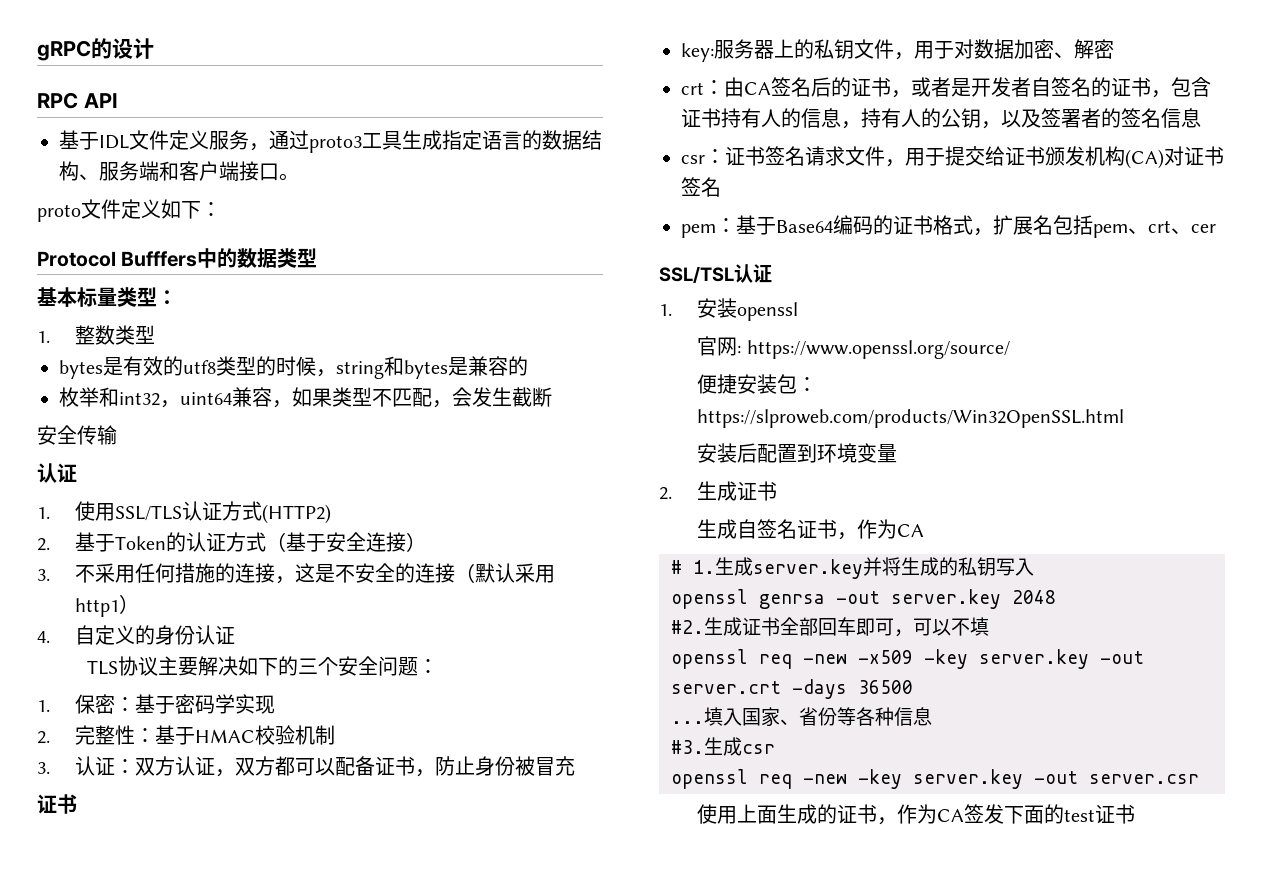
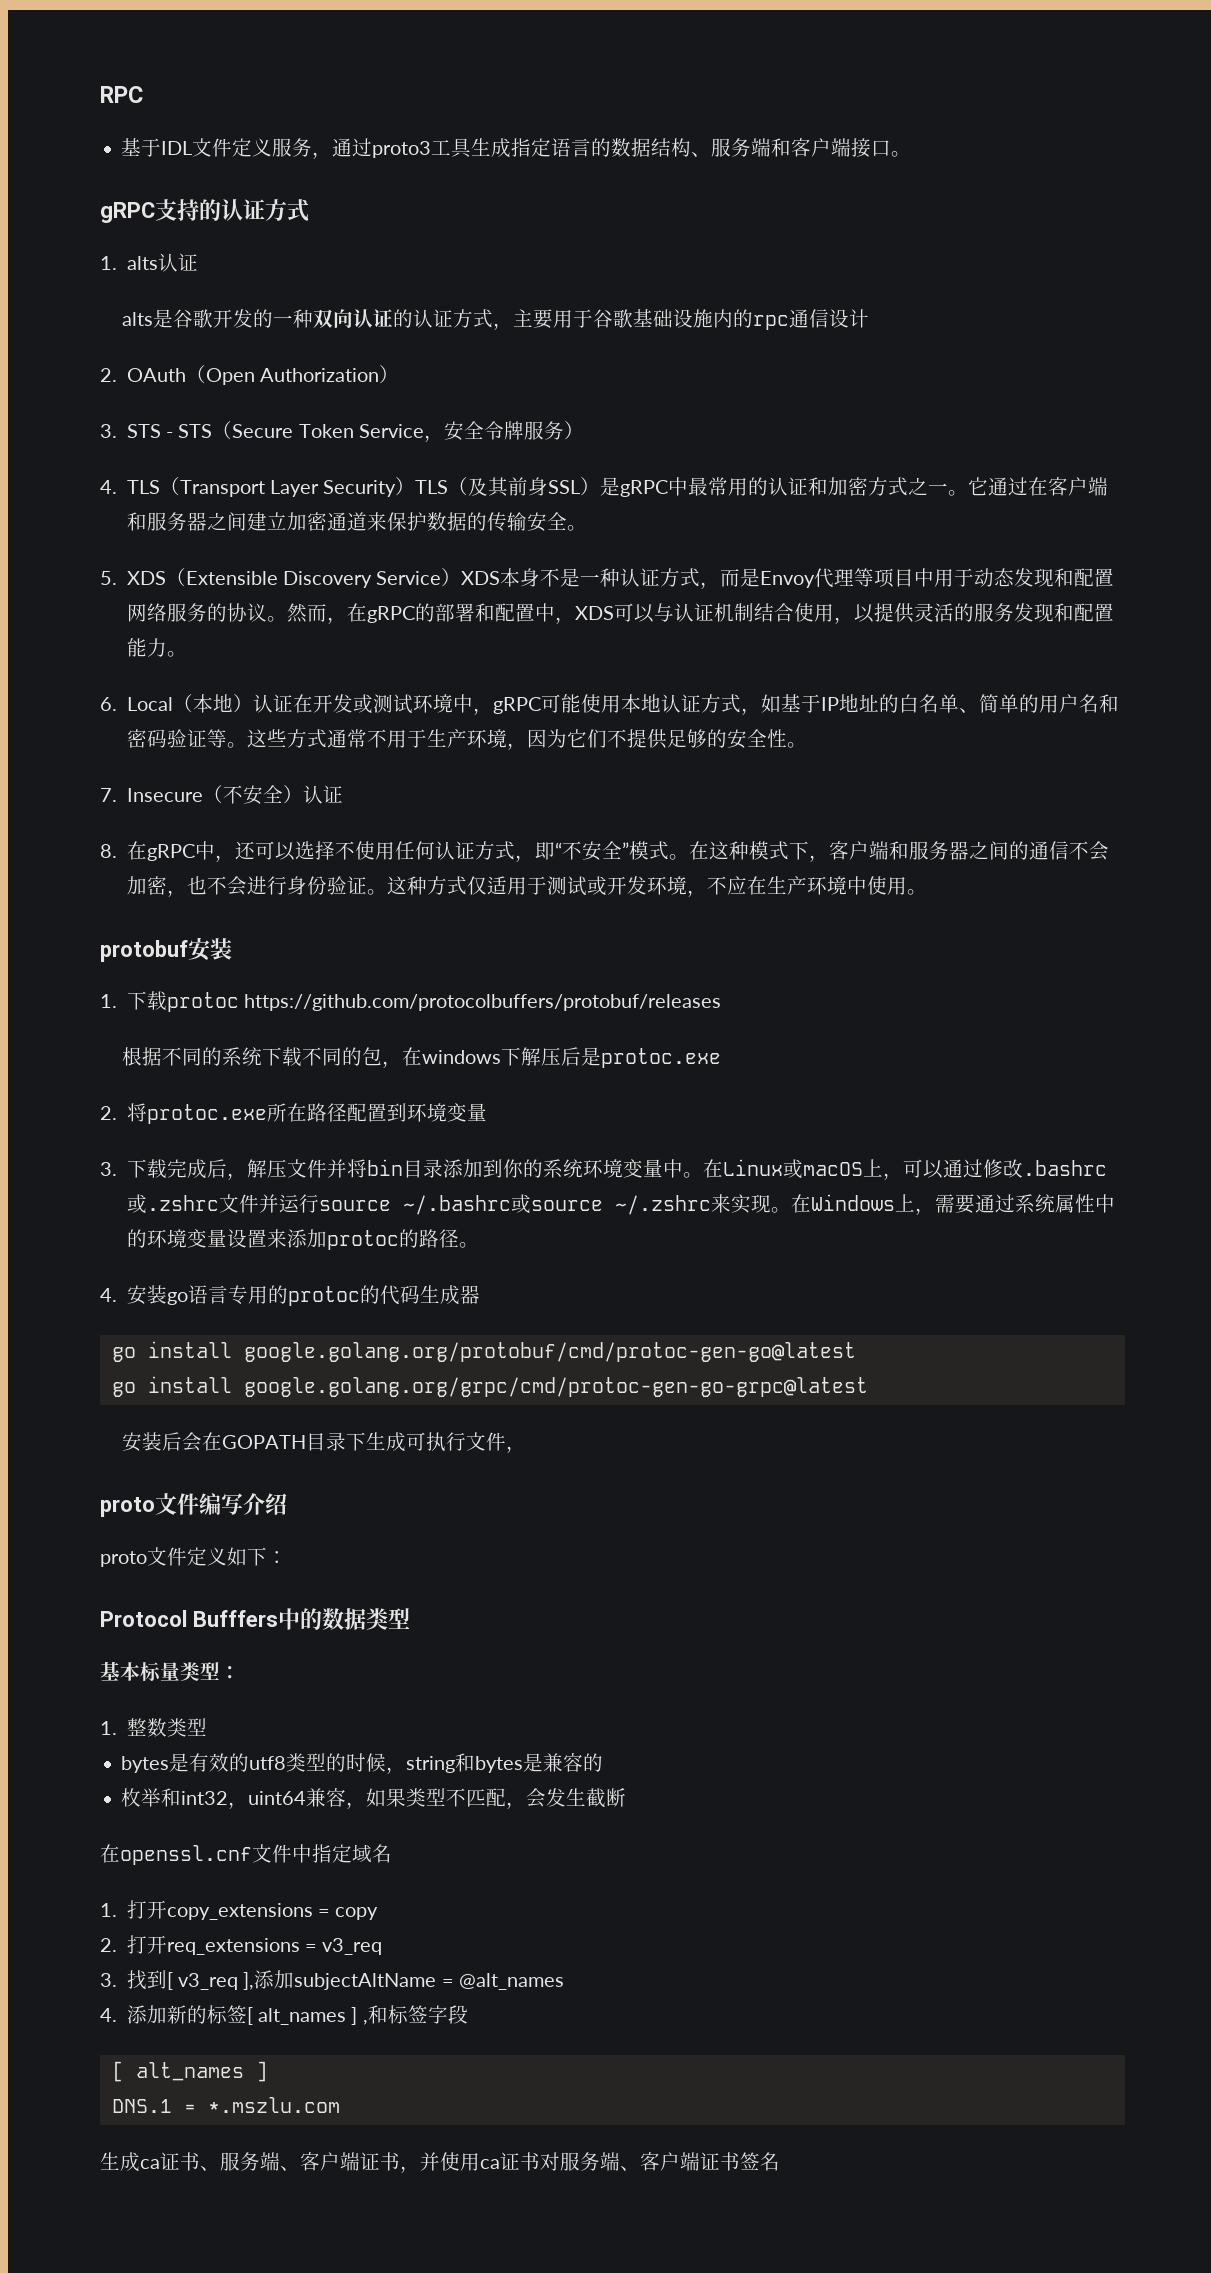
- gRPC的设计
- RPC API
+ RPC
+ gRPC支持的认证方式
+ 1. alts认证
+ alts是谷歌开发的一种双向认证的认证方式，主要用于谷歌基础设施内的rpc通信设计
+ 2. OAuth（Open Authorization）
+ 3. STS - STS（Secure Token Service，安全令牌服务）
+ 4. TLS（Transport Layer Security）TLS（及其前身SSL）是gRPC中最常用的认证和加密方式之一。它通过在客户端和服务器之间建立加密通道来保护数据的传输安全。
+ 5. XDS（Extensible Discovery Service）XDS本身不是一种认证方式，而是Envoy代理等项目中用于动态发现和配置网络服务的协议。然而，在gRPC的部署和配置中，XDS可以与认证机制结合使用，以提供灵活的服务发现和配置能力。
+ 6. Local（本地）认证在开发或测试环境中，gRPC可能使用本地认证方式，如基于IP地址的白名单、简单的用户名和密码验证等。这些方式通常不用于生产环境，因为它们不提供足够的安全性。
+ 7. Insecure（不安全）认证
+ 8.在gRPC中，还可以选择不使用任何认证方式，即“不安全”模式。在这种模式下，客户端和服务器之间的通信不会加密，也不会进行身份验证。这种方式仅适用于测试或开发环境，不应在生产环境中使用。
+ protobuf安装
+ 1.下载protoc https://github.com/protocolbuffers/protobuf/releases
+ 根据不同的系统下载不同的包，在windows下解压后是protoc.exe
+ 2.将protoc.exe所在路径配置到环境变量
+ 3.下载完成后，解压文件并将bin目录添加到你的系统环境变量中。在Linux或macOS上，可以通过修改.bashrc或.zshrc文件并运行source ~/.bashrc或source ~/.zshrc来实现。在Windows上，需要通过系统属性中的环境变量设置来添加protoc的路径。
+ 4.安装go语言专用的protoc的代码生成器
+ go install google.golang.org/protobuf/cmd/protoc-gen-go@latest
+ go install google.golang.org/grpc/cmd/protoc-gen-go-grpc@latest
+ 安装后会在GOPATH目录下生成可执行文件，
+ proto文件编写介绍
- 安全传输
- 认证
- 1.使用SSL/TLS认证方式(HTTP2)
- 2.基于Token的认证方式（基于安全连接）
- 3.不采用任何措施的连接，这是不安全的连接（默认采用http1）
- 4.自定义的身份认证
- TLS协议主要解决如下的三个安全问题：
- 1.保密：基于密码学实现
- 2.完整性：基于HMAC校验机制
- 3.认证：双方认证，双方都可以配备证书，防止身份被冒充
- 证书
- key:服务器上的私钥文件，用于对数据加密、解密
- crt：由CA签名后的证书，或者是开发者自签名的证书，包含证书持有人的信息，持有人的公钥，以及签署者的签名信息
- csr：证书签名请求文件，用于提交给证书颁发机构(CA)对证书签名
- pem：基于Base64编码的证书格式，扩展名包括pem、crt、cer
- SSL/TSL认证
- 1.安装openssl
- 官网: https://www.openssl.org/source/
- 便捷安装包：https://slproweb.com/products/Win32OpenSSL.html
- 安装后配置到环境变量
- 2.生成证书
- 生成自签名证书，作为CA
- # 1.生成server.key并将生成的私钥写入
- openssl genrsa -out server.key 2048
- #2.生成证书全部回车即可，可以不填
- openssl req -new -x509 -key server.key -out server.crt -days 36500
- ...填入国家、省份等各种信息
- #3.生成csr
- openssl req -new -key server.key -out server.csr
- 使用上面生成的证书，作为CA签发下面的test证书
+ 在openssl.cnf文件中指定域名
+ 1.打开copy_extensions = copy
+ 2.打开req_extensions = v3_req
+ 3.找到[ v3_req ],添加subjectAltName = @alt_names
+ 4.添加新的标签[ alt_names ] ,和标签字段
+ [ alt_names ]
+ DNS.1 = *.mszlu.com
+ 生成ca证书、服务端、客户端证书，并使用ca证书对服务端、客户端证书签名

